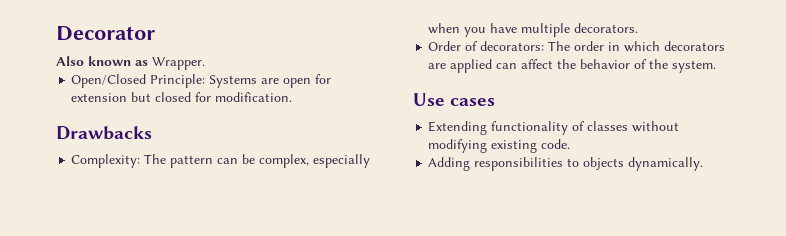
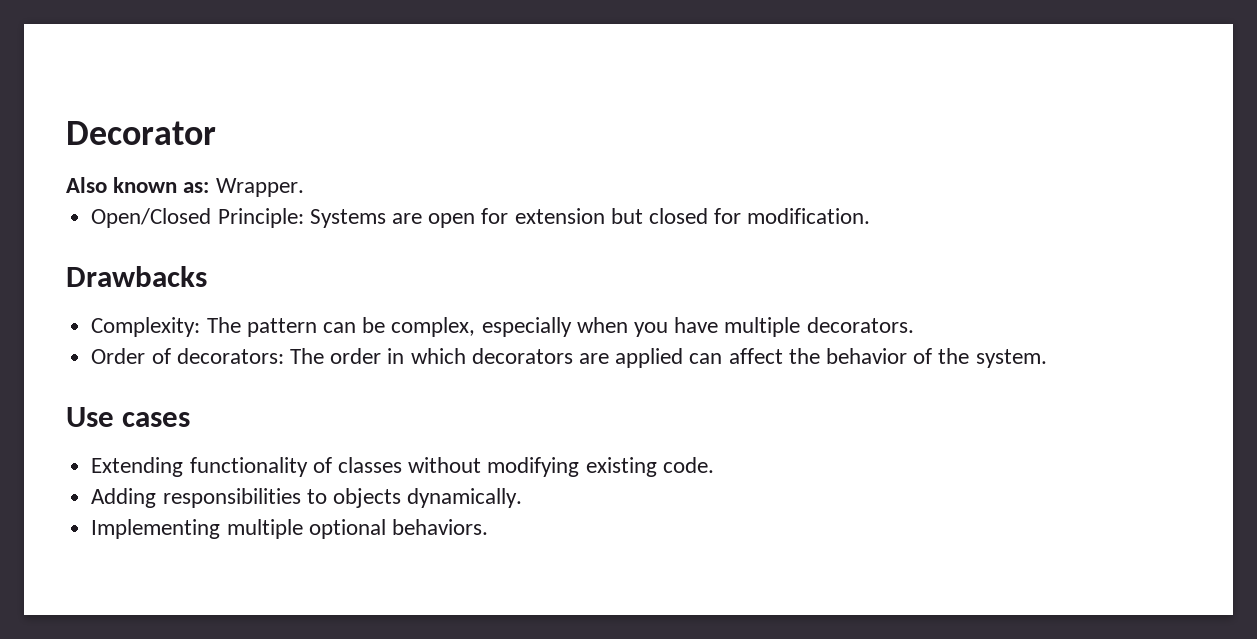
- Also known as Wrapper.
+ Also known as: Wrapper.
+ Implementing multiple optional behaviors.

